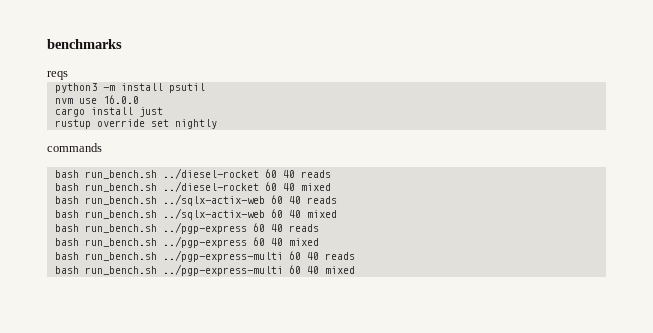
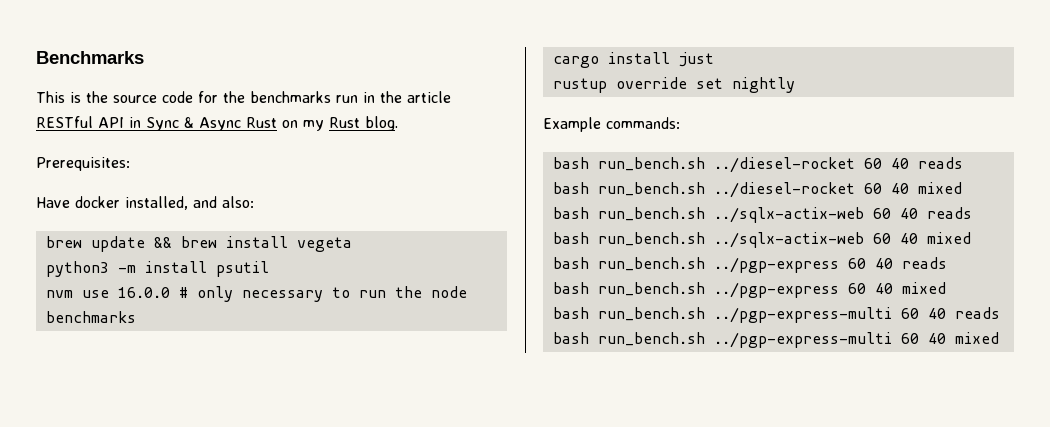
- benchmarks
- reqs
+ Benchmarks
+ This is the source code for the benchmarks run in the article RESTful API in Sync & Async Rust on my Rust blog.
+ Prerequisites:
+ Have docker installed, and also:
+ brew update && brew install vegeta
- nvm use 16.0.0
+ nvm use 16.0.0 # only necessary to run the node benchmarks
- commands
+ Example commands:

